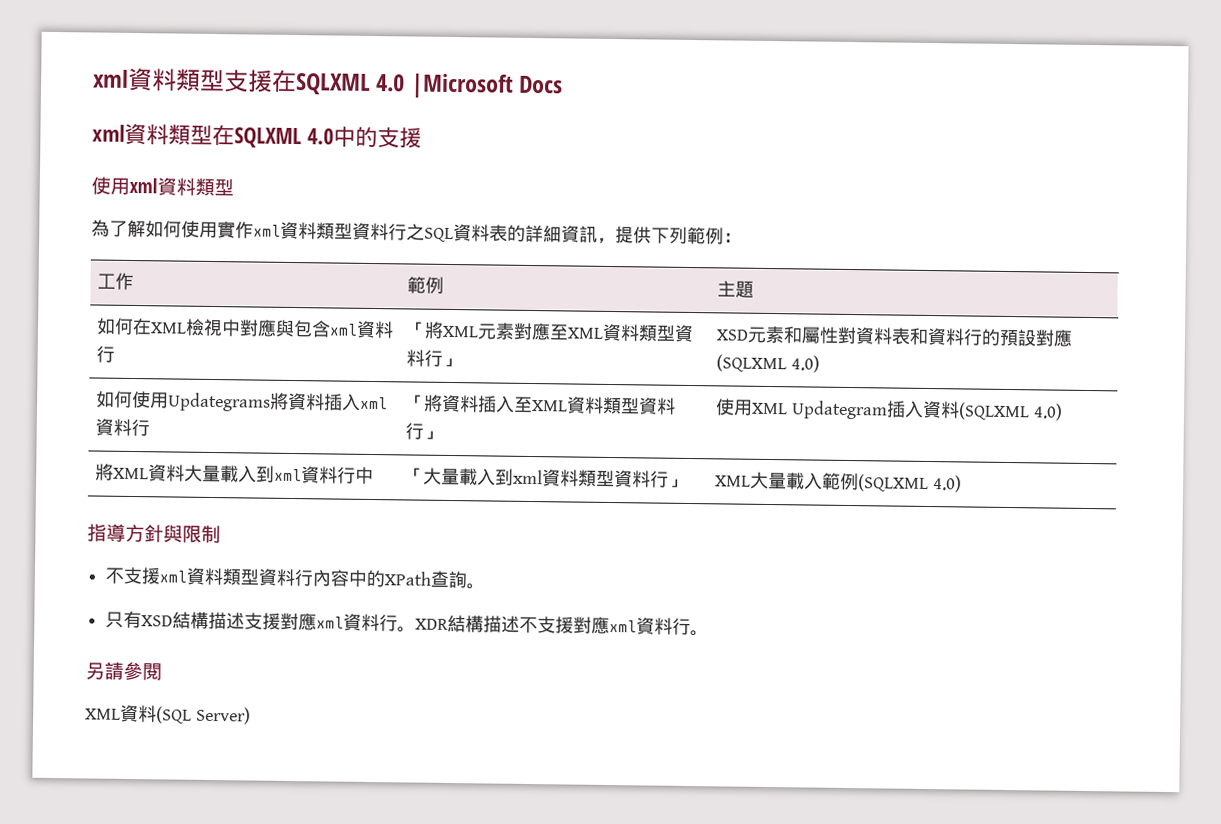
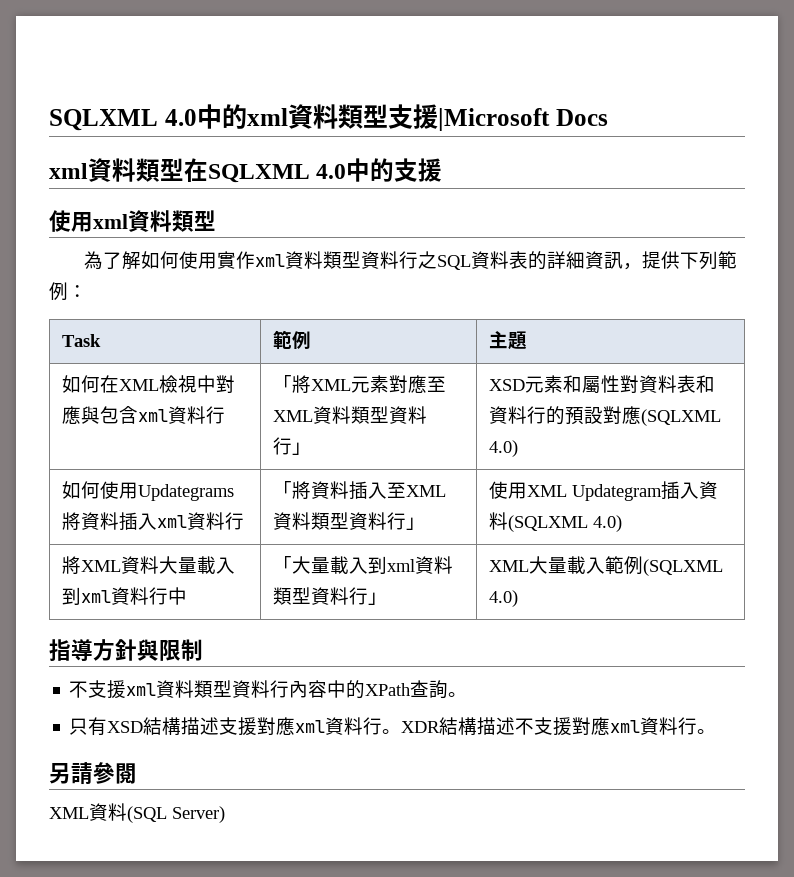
- xml資料類型支援在SQLXML 4.0 |Microsoft Docs
+ SQLXML 4.0中的xml資料類型支援|Microsoft Docs
- 工作 | 範例 | 主題
+ Task | 範例 | 主題

